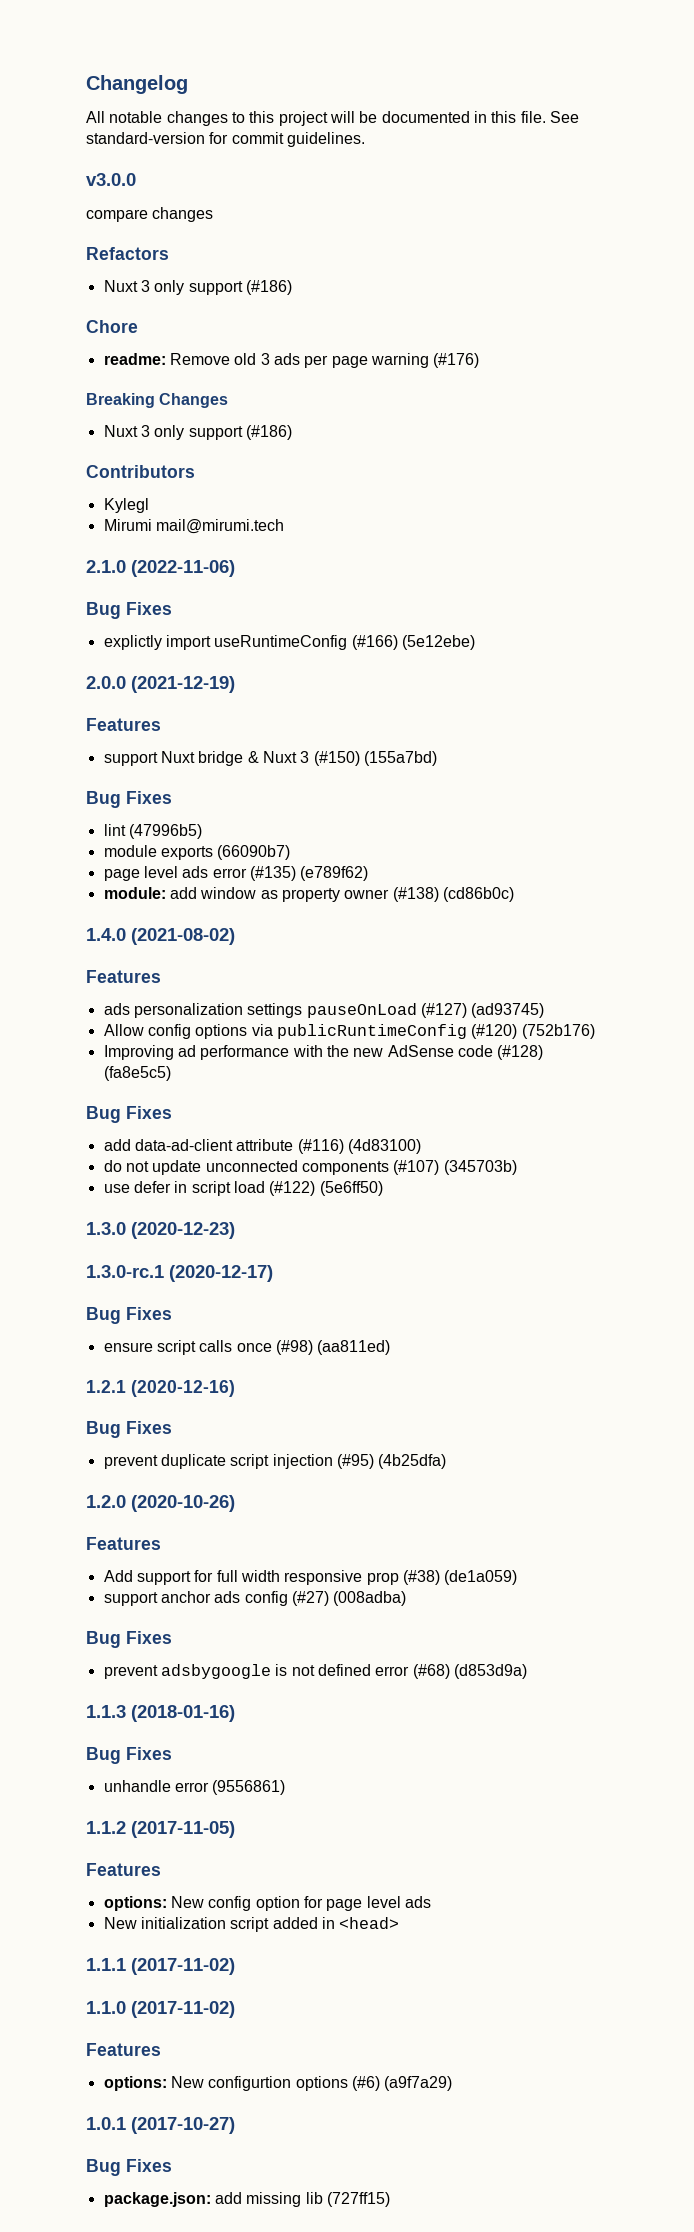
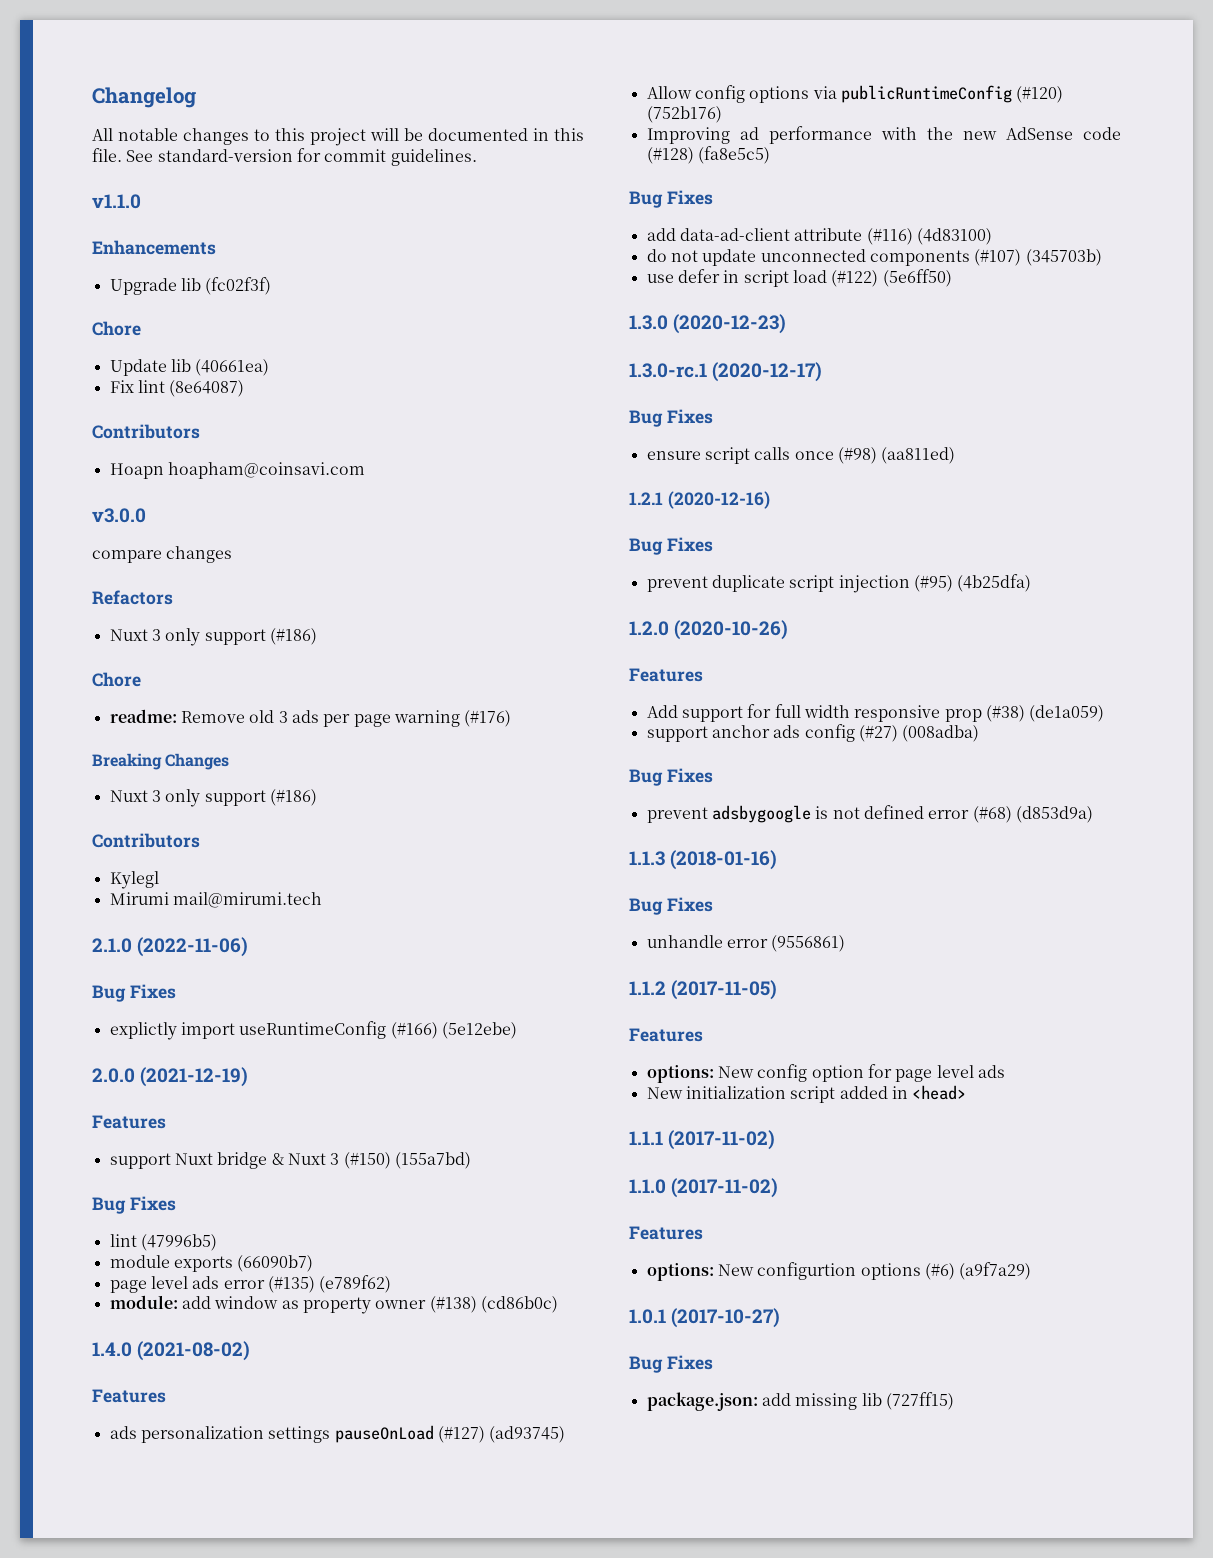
+ v1.1.0
+ Enhancements
+ Upgrade lib (fc02f3f)
+ Chore
+ Update lib (40661ea)
+ Fix lint (8e64087)
+ Contributors
+ Hoapn hoapham@coinsavi.com

